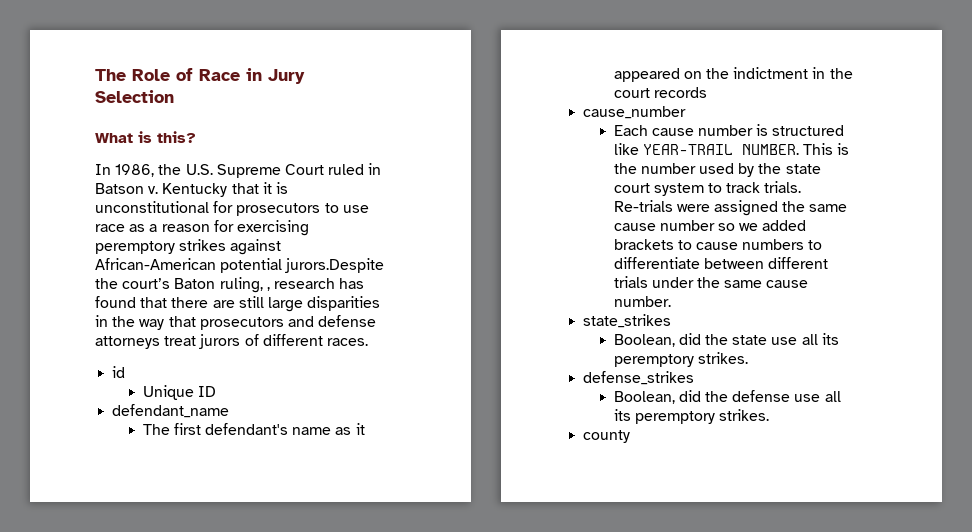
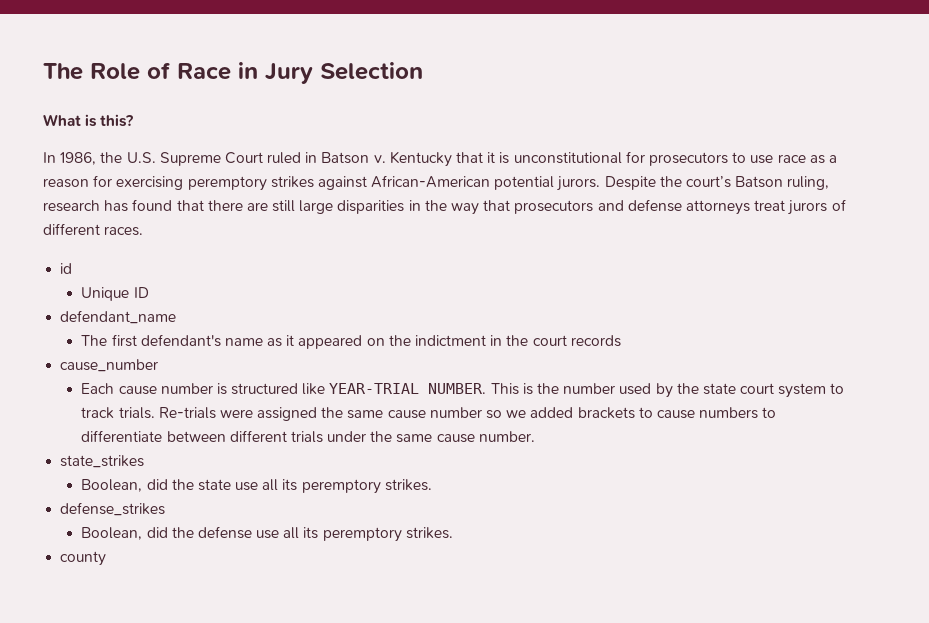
- Kentucky that it is unconstitutional for prosecutors to use race as a reason for exercising peremptory strikes against African-American potential jurors.Despite the court’s Baton ruling, , research has found that there are still large disparities in the way that prosecutors and defense attorneys treat jurors of different races.
+ Kentucky that it is unconstitutional for prosecutors to use race as a reason for exercising peremptory strikes against African-American potential jurors. Despite the court’s Batson ruling, research has found that there are still large disparities in the way that prosecutors and defense attorneys treat jurors of different races.
- Each cause number is structured like YEAR-TRAIL NUMBER.
+ Each cause number is structured like YEAR-TRIAL NUMBER.

